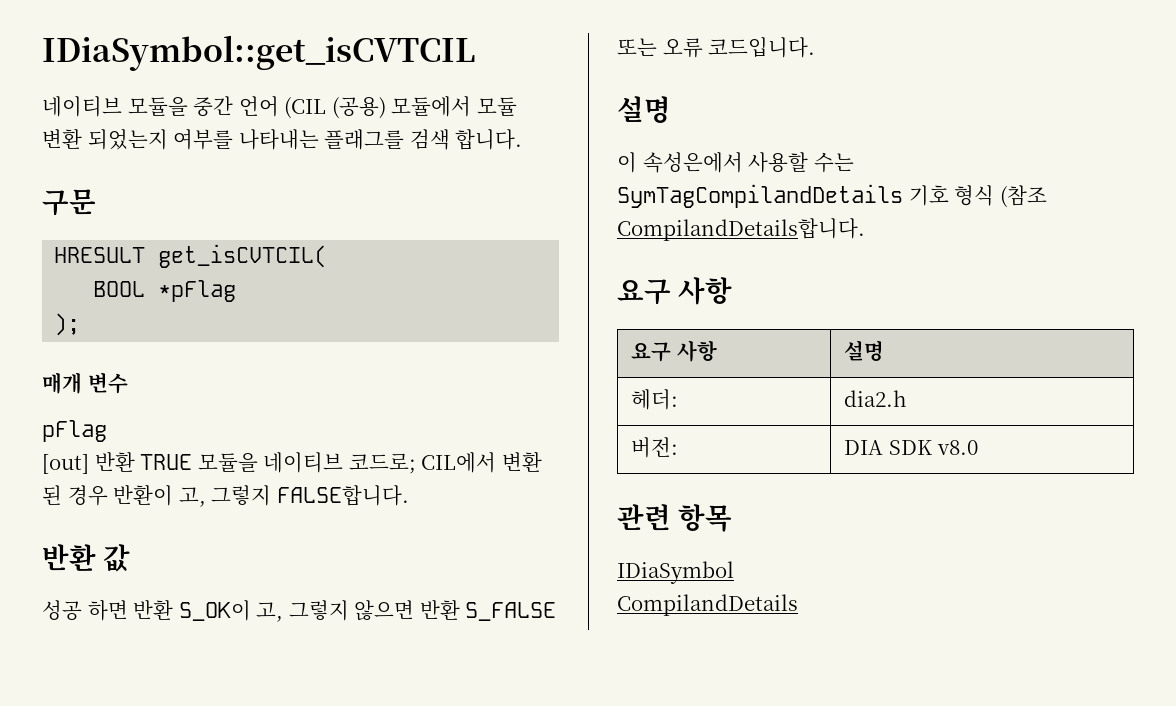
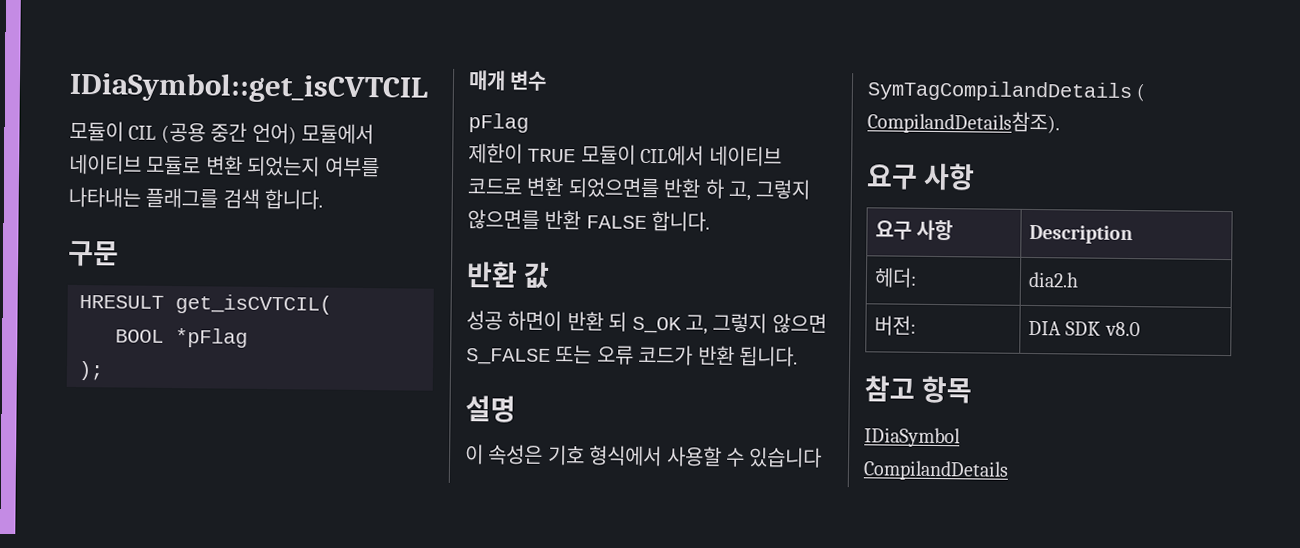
- 네이티브 모듈을 중간 언어 (CIL (공용) 모듈에서 모듈 변환 되었는지 여부를 나타내는 플래그를 검색 합니다.
+ 모듈이 CIL (공용 중간 언어) 모듈에서 네이티브 모듈로 변환 되었는지 여부를 나타내는 플래그를 검색 합니다.
- [out] 반환 TRUE 모듈을 네이티브 코드로; CIL에서 변환 된 경우 반환이 고, 그렇지 FALSE합니다.
+ 제한이 TRUE 모듈이 CIL에서 네이티브 코드로 변환 되었으면를 반환 하 고, 그렇지 않으면를 반환 FALSE 합니다.
- 성공 하면 반환 S_OK이 고, 그렇지 않으면 반환 S_FALSE 또는 오류 코드입니다.
+ 성공 하면이 반환 되 S_OK 고, 그렇지 않으면 S_FALSE 또는 오류 코드가 반환 됩니다.
- 이 속성은에서 사용할 수는 SymTagCompilandDetails 기호 형식 (참조 CompilandDetails합니다.
+ 이 속성은 기호 형식에서 사용할 수 있습니다 SymTagCompilandDetails ( CompilandDetails참조).
- 요구 사항 | 설명
+ 요구 사항 | Description
- 관련 항목
+ 참고 항목

